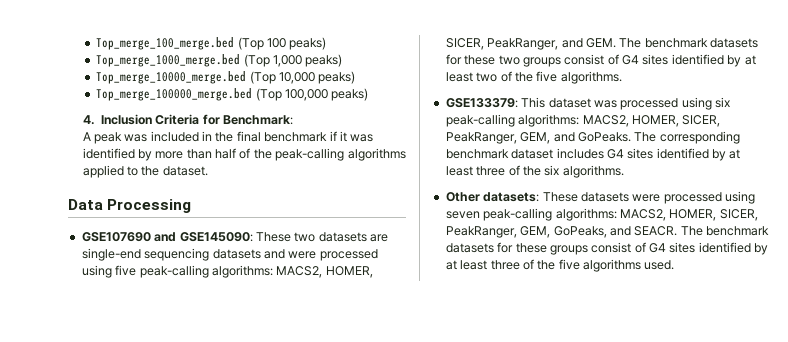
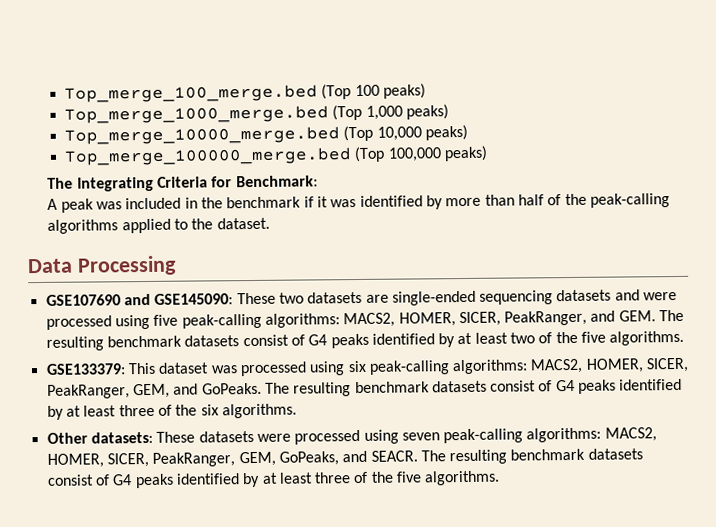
- 4. Inclusion Criteria for Benchmark:
+ The Integrating Criteria for Benchmark:
- A peak was included in the final benchmark if it was identified by more than half of the peak-calling algorithms applied to the dataset.
+ A peak was included in the benchmark if it was identified by more than half of the peak-calling algorithms applied to the dataset.
- GSE107690 and GSE145090: These two datasets are single-end sequencing datasets and were processed using five peak-calling algorithms: MACS2, HOMER, SICER, PeakRanger, and GEM. The benchmark datasets for these two groups consist of G4 sites identified by at least two of the five algorithms.
+ GSE107690 and GSE145090: These two datasets are single-ended sequencing datasets and were processed using five peak-calling algorithms: MACS2, HOMER, SICER, PeakRanger, and GEM. The resulting benchmark datasets consist of G4 peaks identified by at least two of the five algorithms.
- The corresponding benchmark dataset includes G4 sites identified by at least three of the six algorithms.
+ The resulting benchmark datasets consist of G4 peaks identified by at least three of the six algorithms.
- The benchmark datasets for these groups consist of G4 sites identified by at least three of the five algorithms used.
+ The resulting benchmark datasets consist of G4 peaks identified by at least three of the five algorithms.

